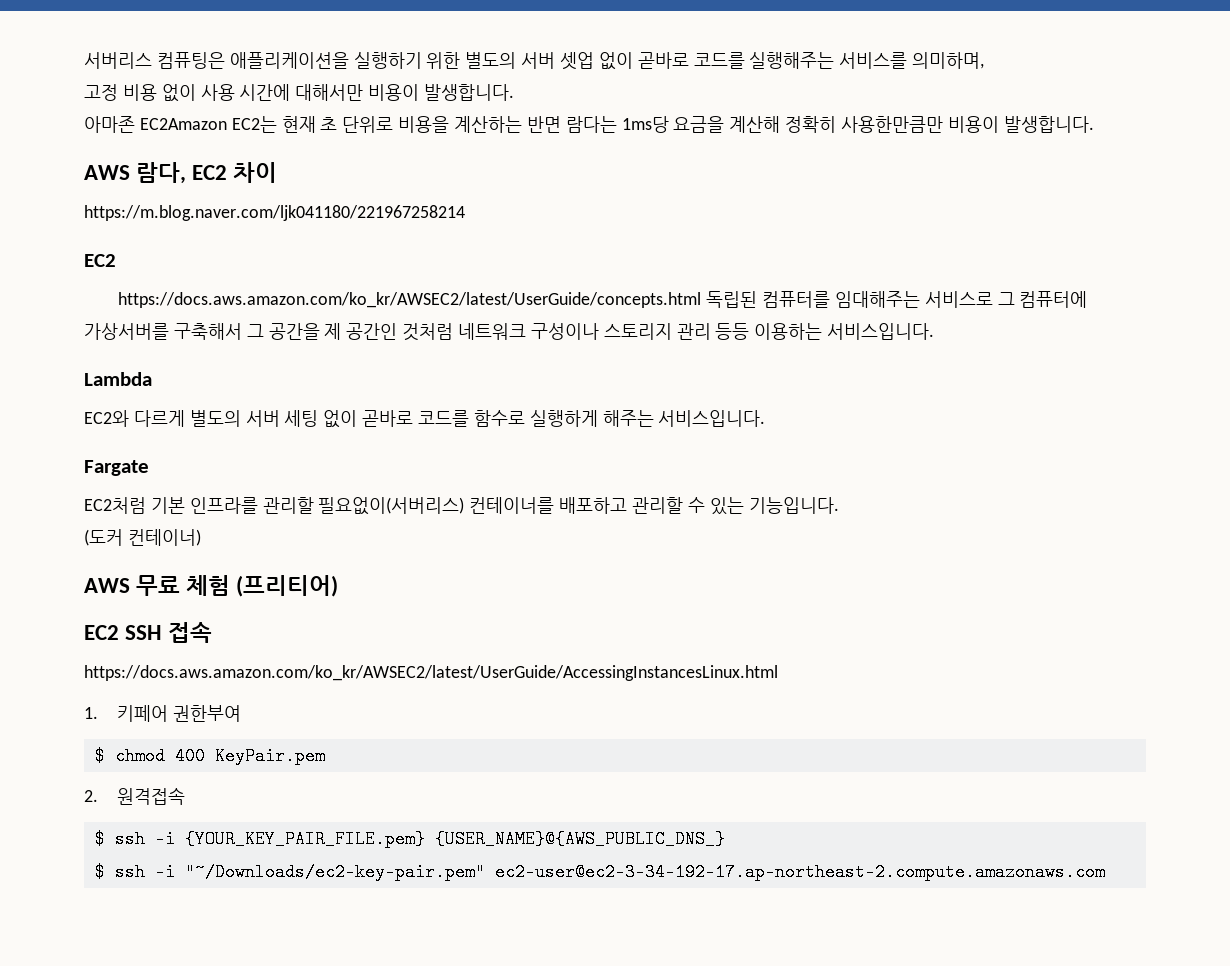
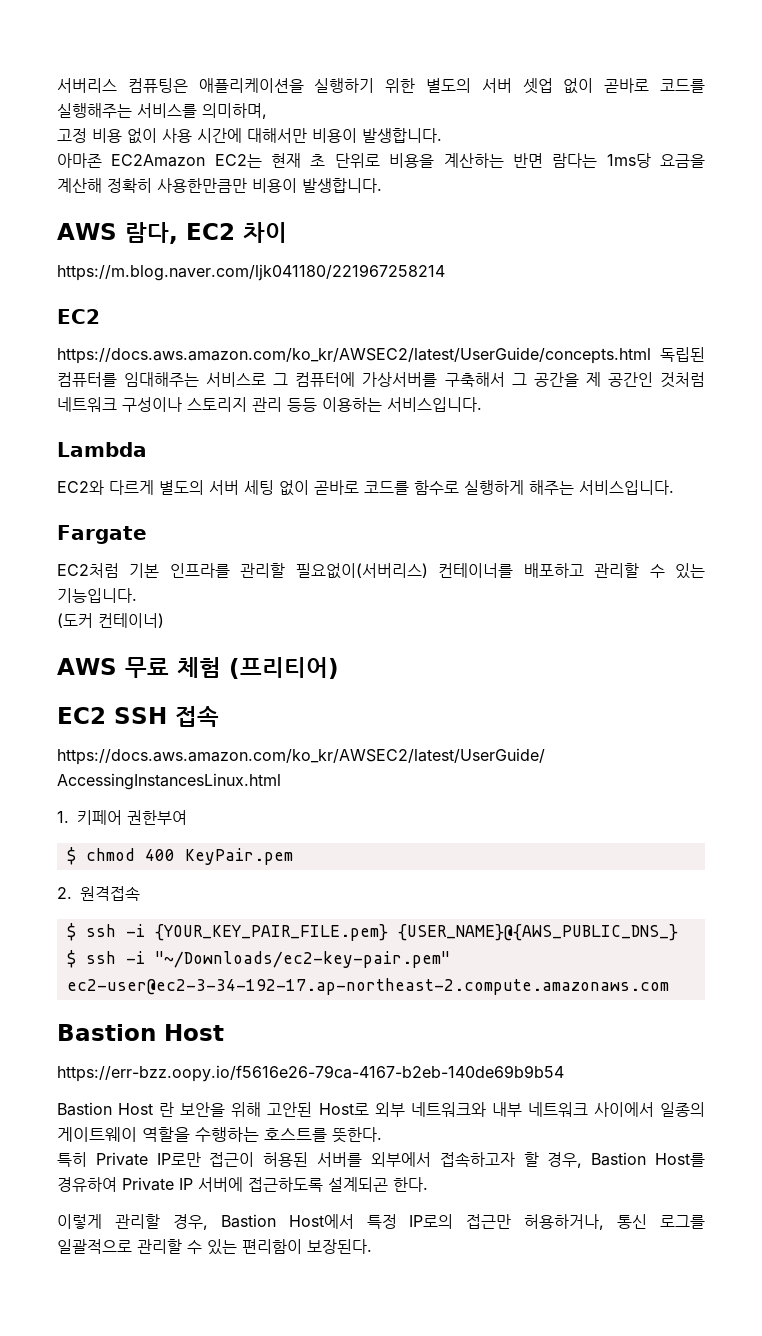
  $ ssh -i "~/Downloads/ec2-key-pair.pem" ec2-user@ec2-3-34-192-17.ap-northeast-2.compute.amazonaws.com
+ Bastion Host
+ https://err-bzz.oopy.io/f5616e26-79ca-4167-b2eb-140de69b9b54
+ Bastion Host 란 보안을 위해 고안된 Host로 외부 네트워크와 내부 네트워크 사이에서 일종의 게이트웨이 역할을 수행하는 호스트를 뜻한다.
+ 특히 Private IP로만 접근이 허용된 서버를 외부에서 접속하고자 할 경우, Bastion Host를 경유하여 Private IP 서버에 접근하도록 설계되곤 한다.
+ 이렇게 관리할 경우, Bastion Host에서 특정 IP로의 접근만 허용하거나, 통신 로그를 일괄적으로 관리할 수 있는 편리함이 보장된다.

